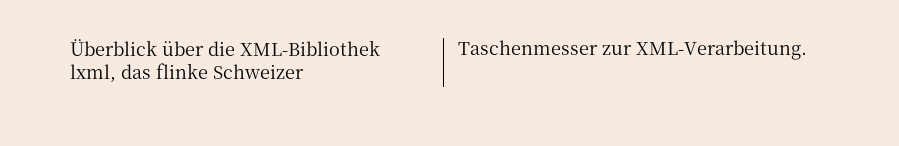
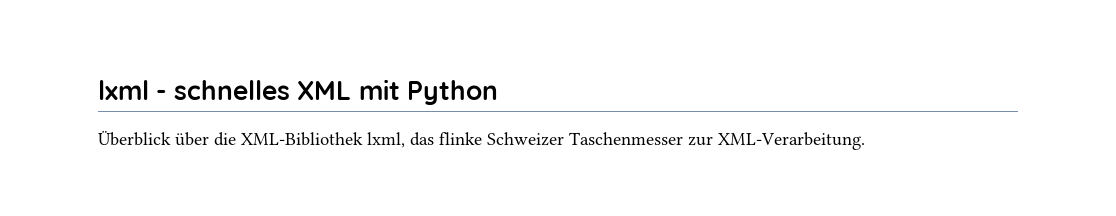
+ lxml - schnelles XML mit Python

